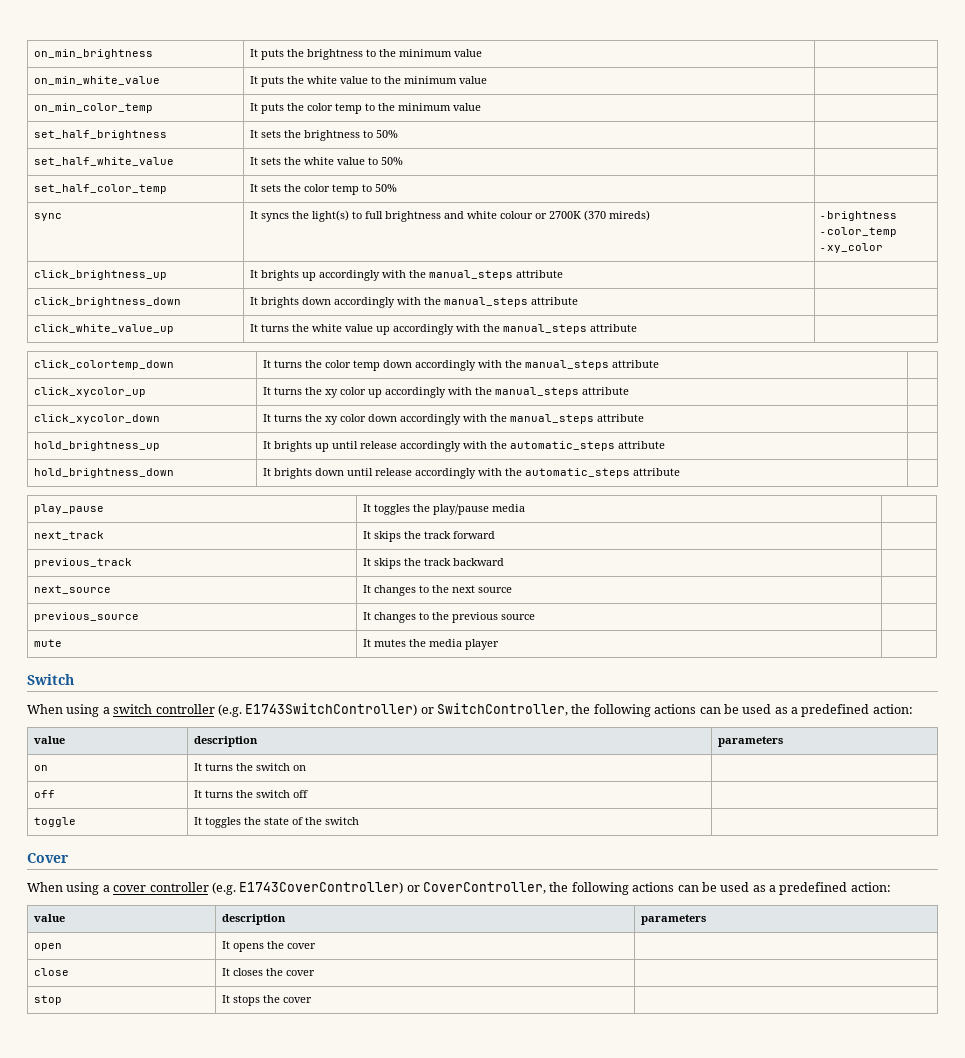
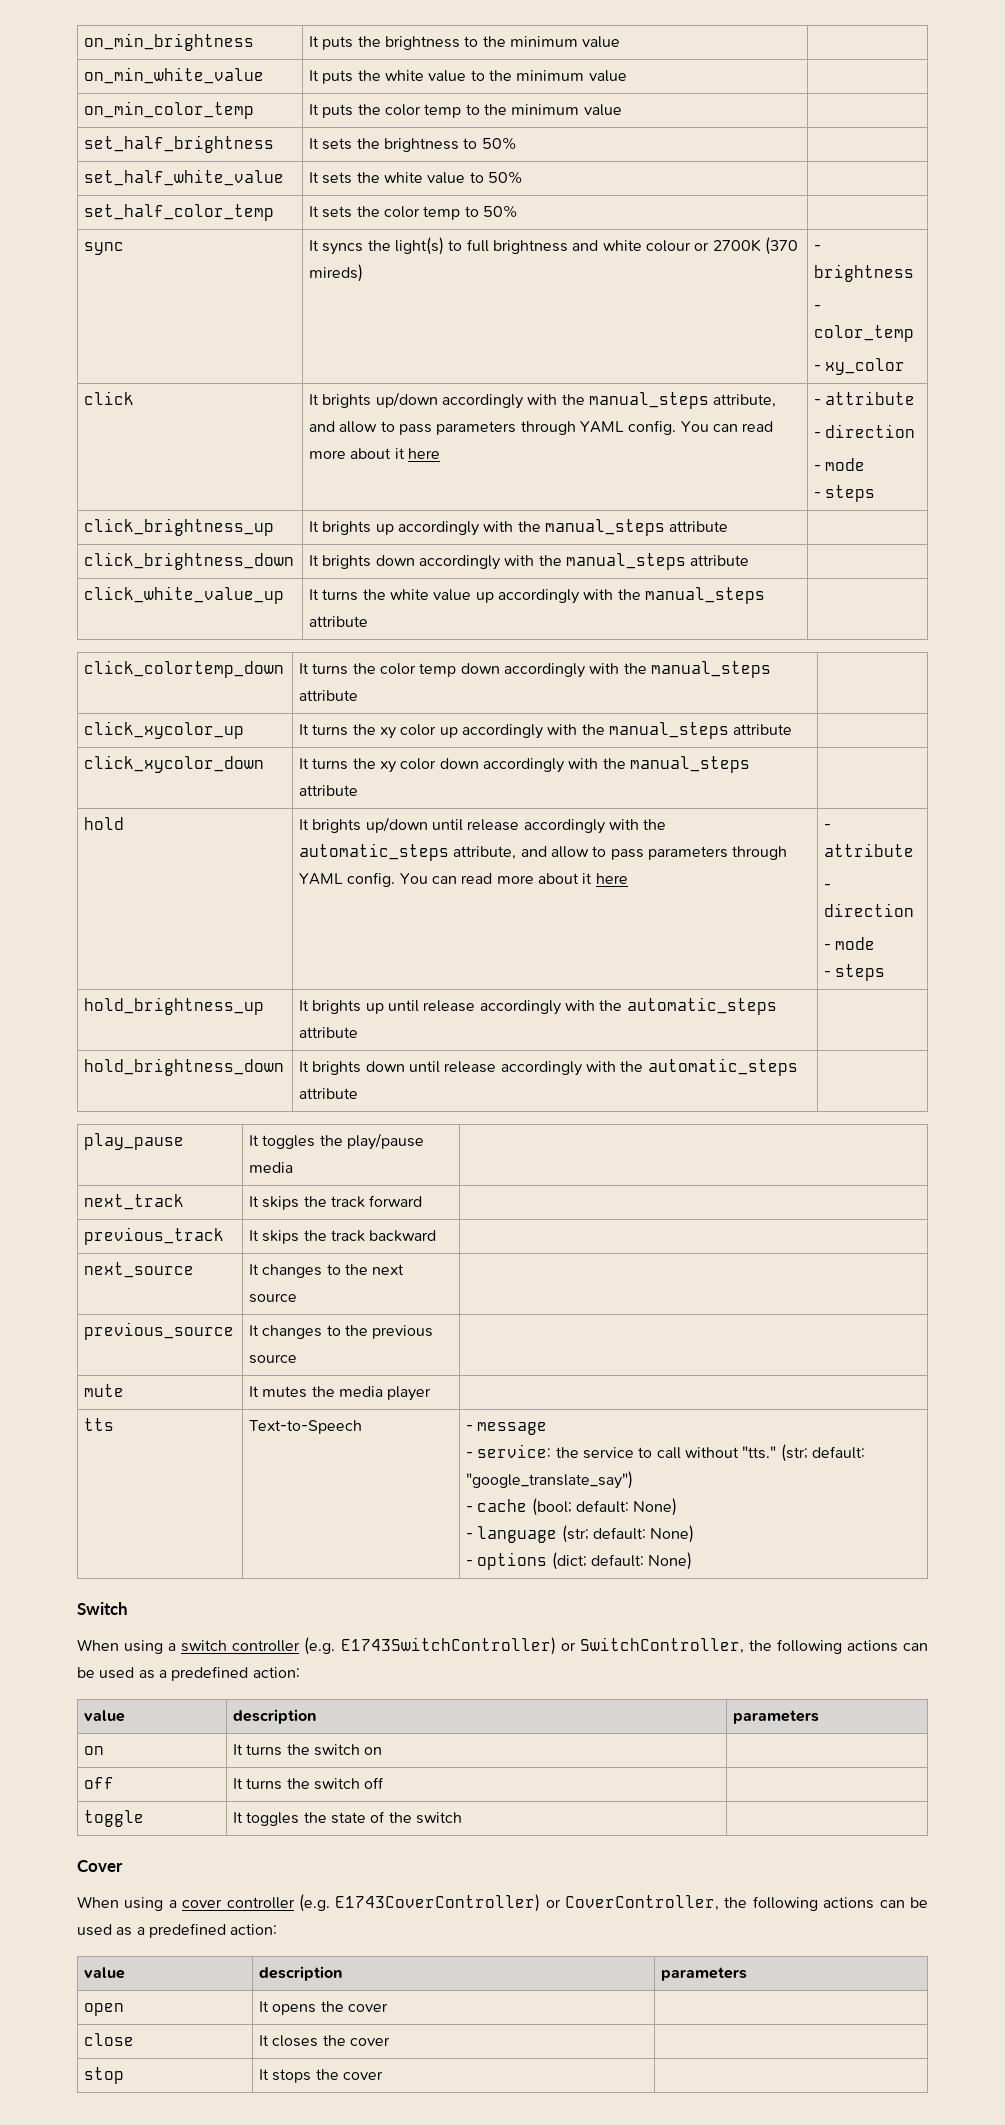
+ click | It brights up/down accordingly with the manual_steps attribute, and allow to pass parameters through YAML config. You can read more about it here | - attribute
+ - direction
+ - mode
+ - steps
+ hold | It brights up/down until release accordingly with the automatic_steps attribute, and allow to pass parameters through YAML config. You can read more about it here | - attribute
+ - direction
+ - mode
+ - steps
+ tts | Text-to-Speech | - message
+ - service: the service to call without "tts." (str; default: "google_translate_say")
+ - cache (bool; default: None)
+ - language (str; default: None)
+ - options (dict; default: None)

